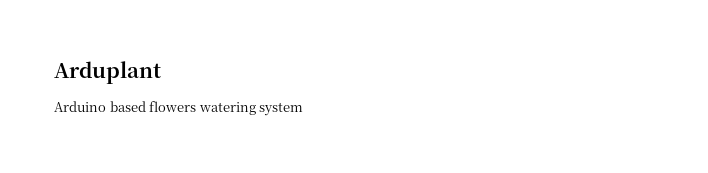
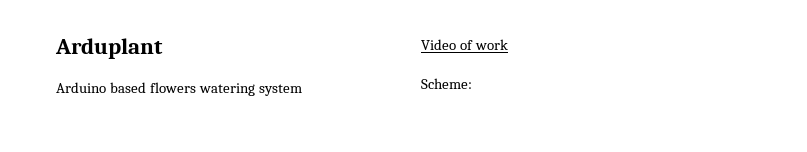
+ Video of work
+ Scheme:

